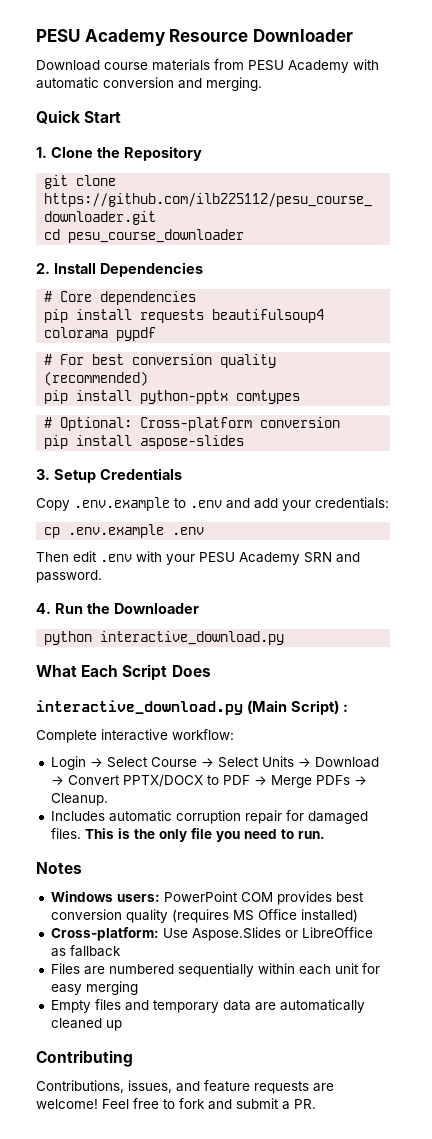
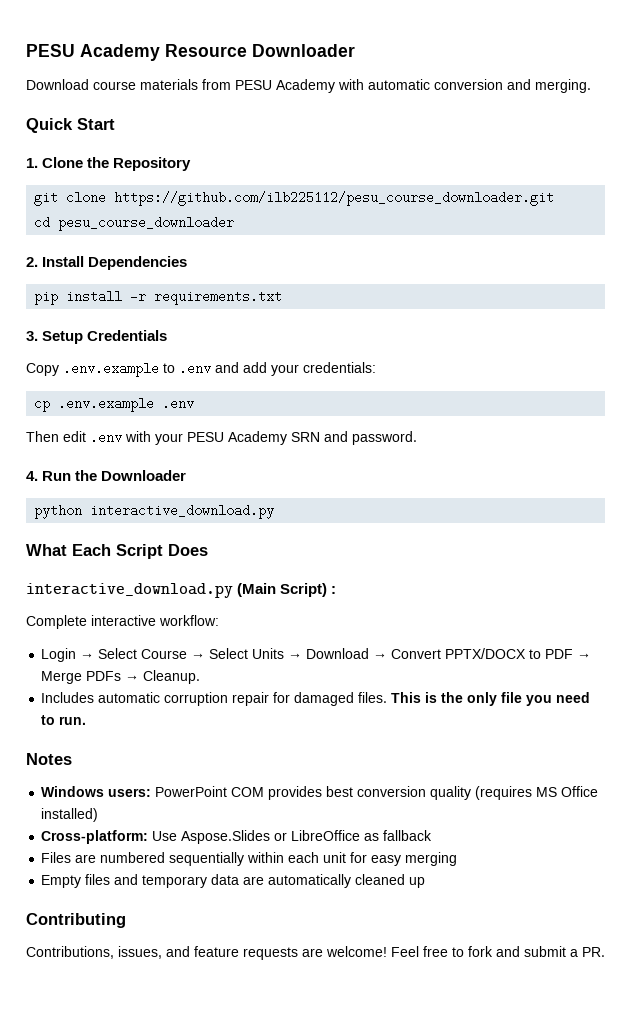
- # Core dependencies
- pip install requests beautifulsoup4 colorama pypdf
- # For best conversion quality (recommended)
- pip install python-pptx comtypes
- # Optional: Cross-platform conversion
- pip install aspose-slides
+ pip install -r requirements.txt

